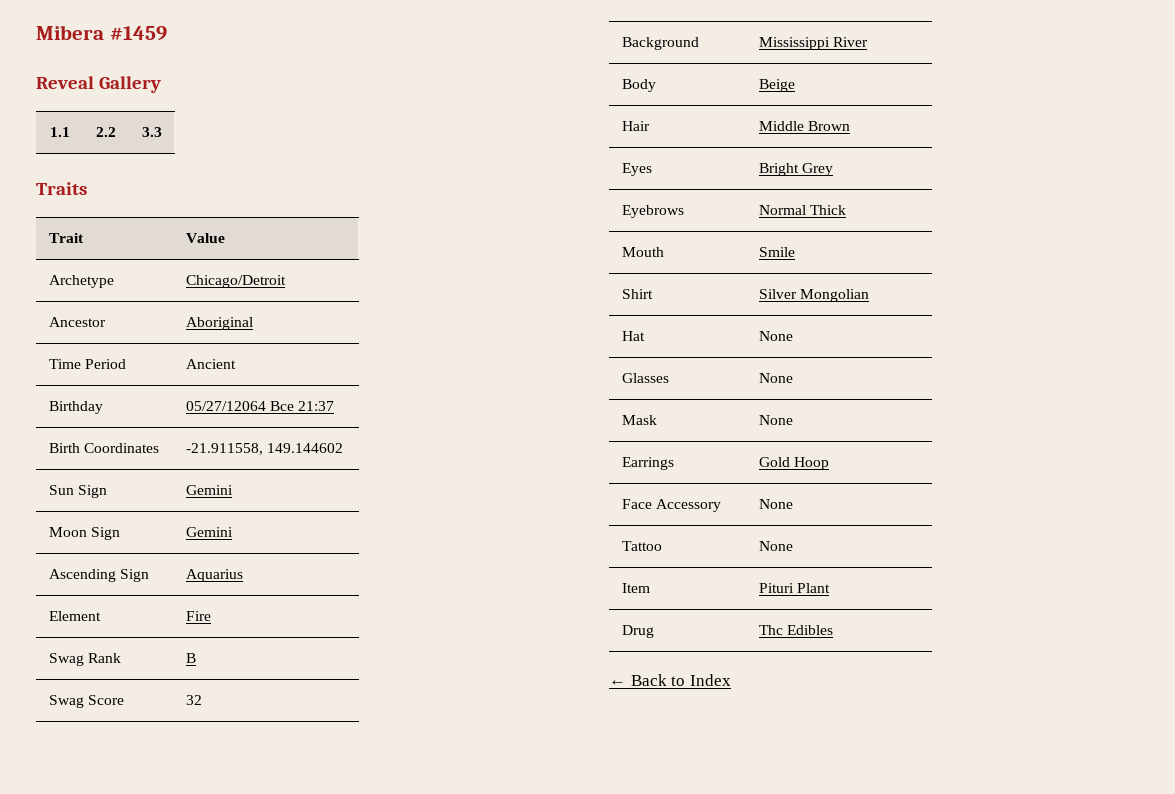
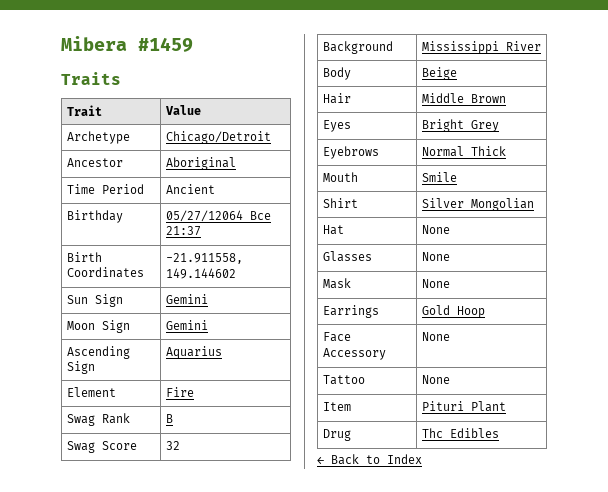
- Reveal Gallery
- 1.1 | 2.2 | 3.3

